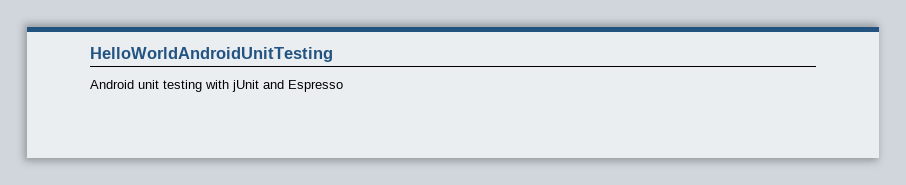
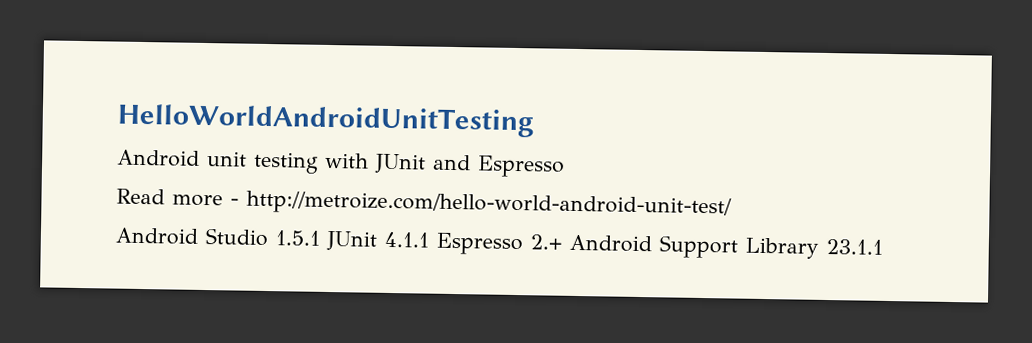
- Android unit testing with jUnit and Espresso
+ Android unit testing with JUnit and Espresso
+ Read more - http://metroize.com/hello-world-android-unit-test/
+ Android Studio 1.5.1 JUnit 4.1.1 Espresso 2.+ Android Support Library 23.1.1

